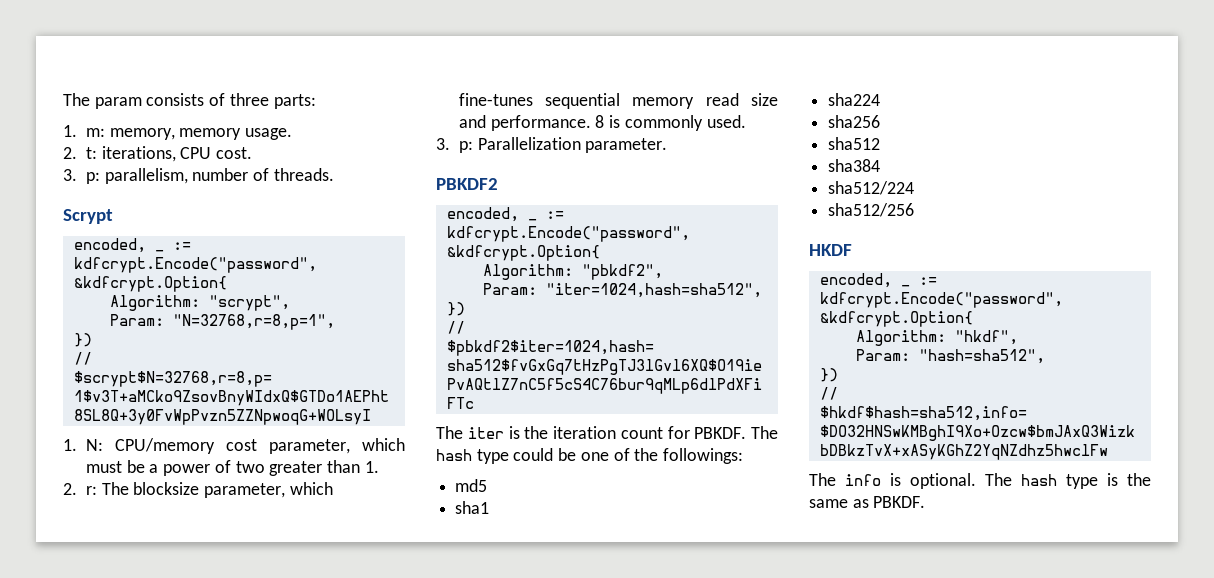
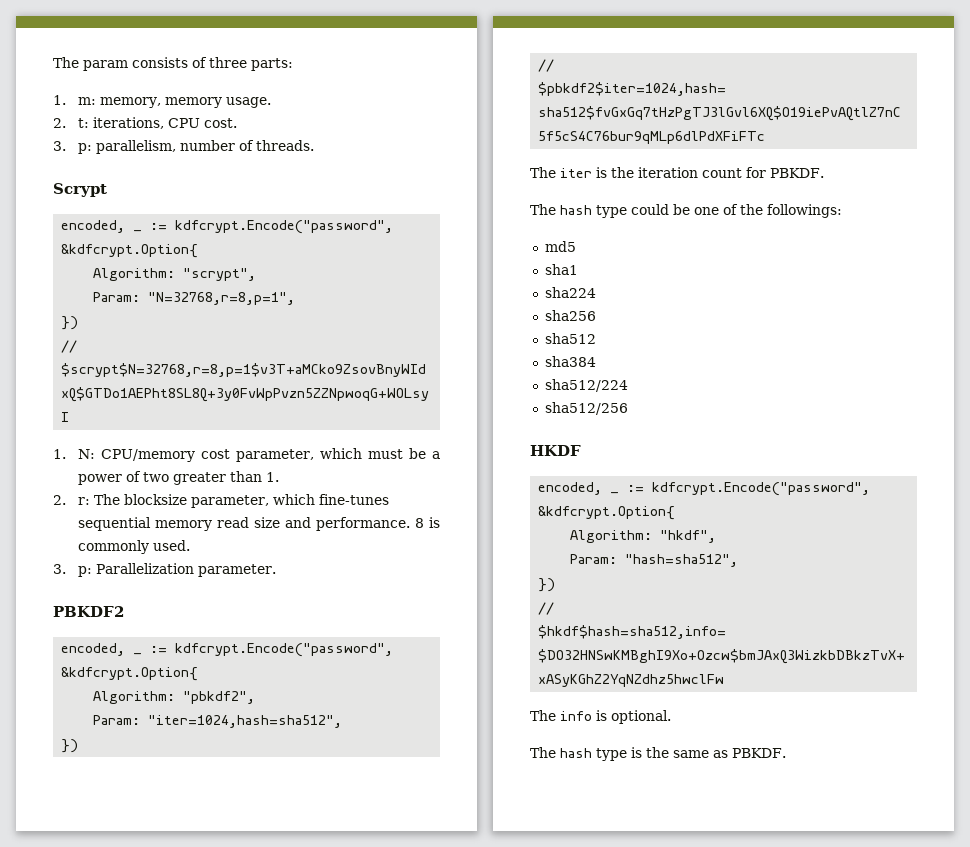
- The iter is the iteration count for PBKDF. The hash type could be one of the followings:
+ The iter is the iteration count for PBKDF.
+ The hash type could be one of the followings:
- The info is optional. The hash type is the same as PBKDF.
+ The info is optional.
+ The hash type is the same as PBKDF.

